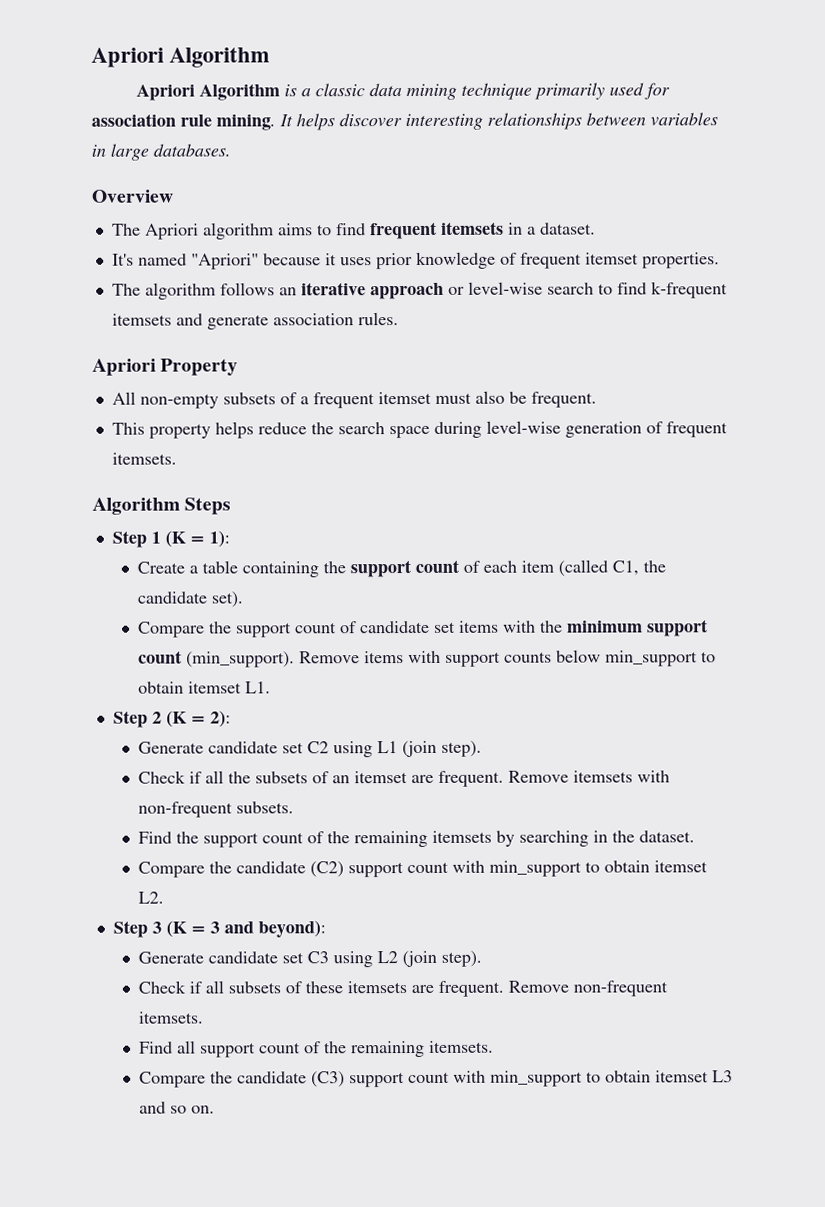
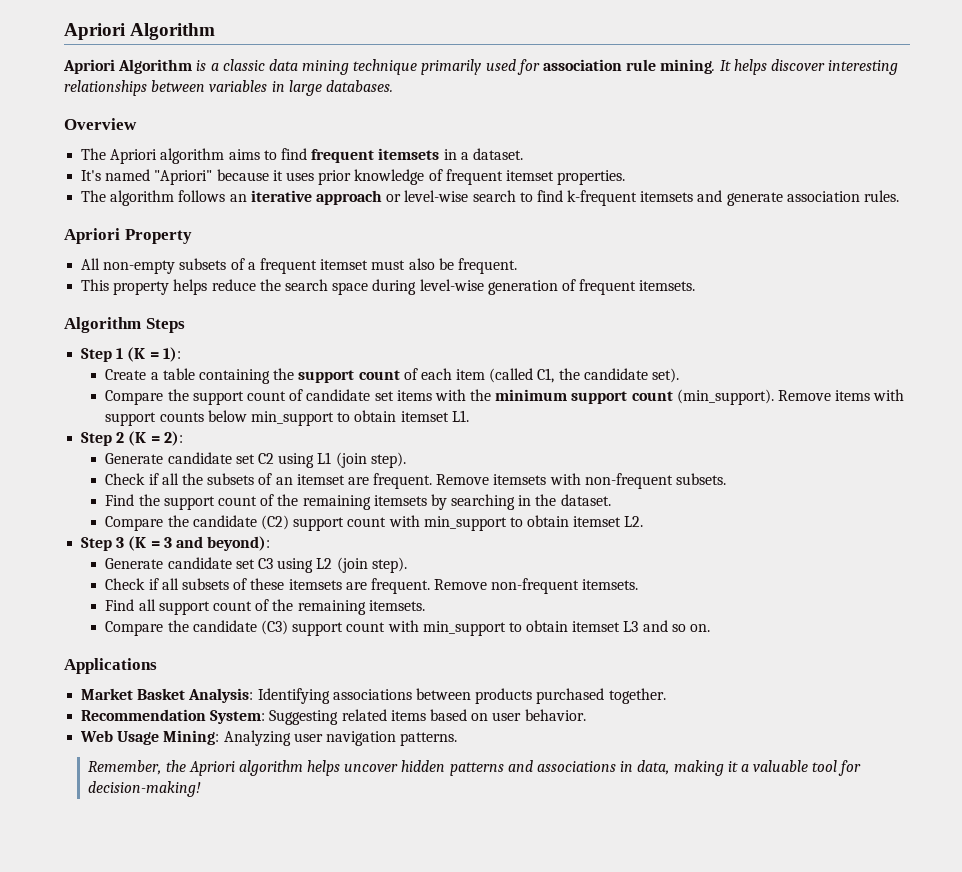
+ Applications
+ Market Basket Analysis: Identifying associations between products purchased together.
+ Recommendation System: Suggesting related items based on user behavior.
+ Web Usage Mining: Analyzing user navigation patterns.
+ Remember, the Apriori algorithm helps uncover hidden patterns and associations in data, making it a valuable tool for decision-making!

